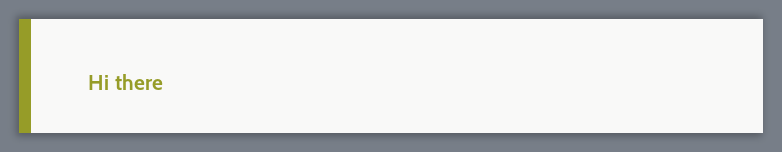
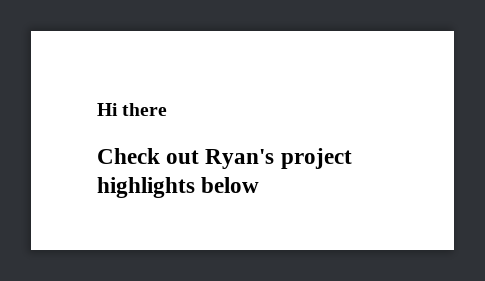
+ Check out Ryan's project highlights below

